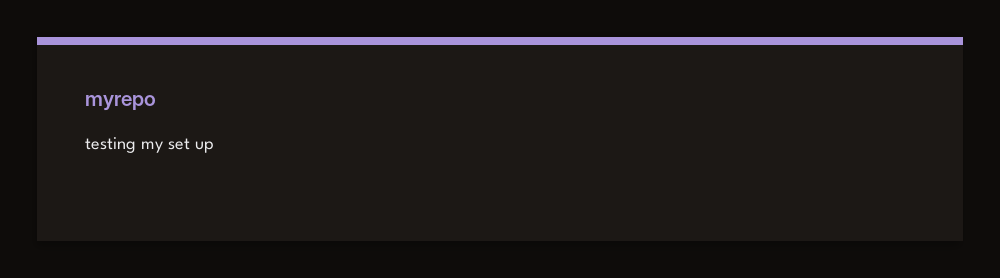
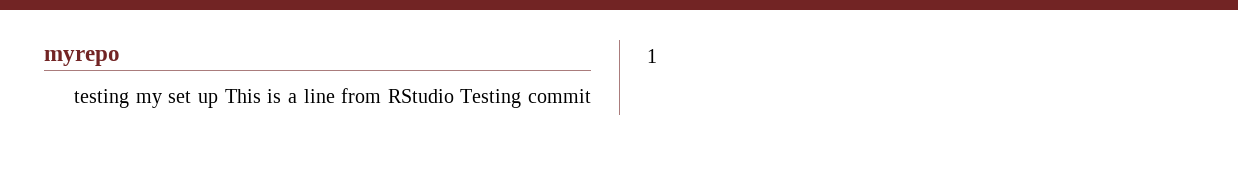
- testing my set up
+ testing my set up This is a line from RStudio Testing commit 1

